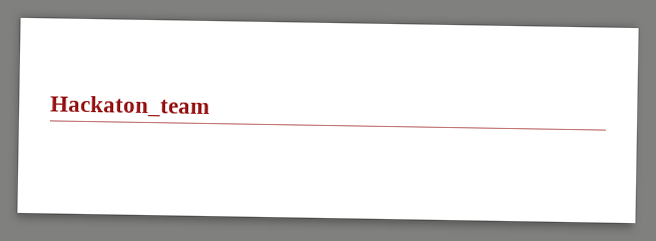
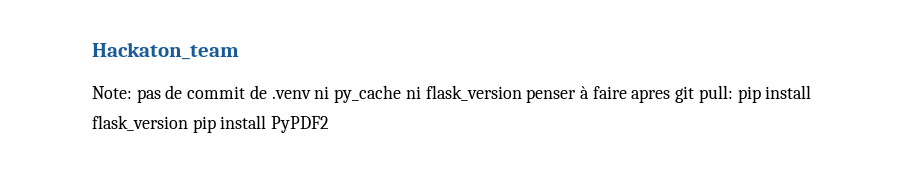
+ Note: pas de commit de .venv ni py_cache ni flask_version penser à faire apres git pull: pip install flask_version pip install PyPDF2

